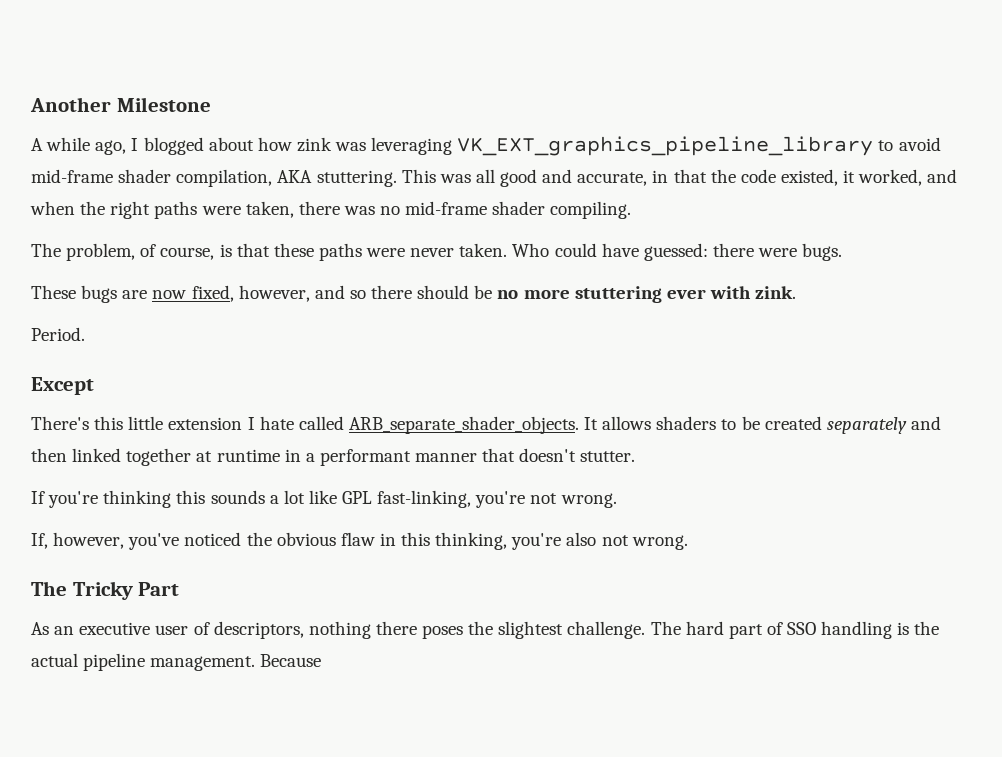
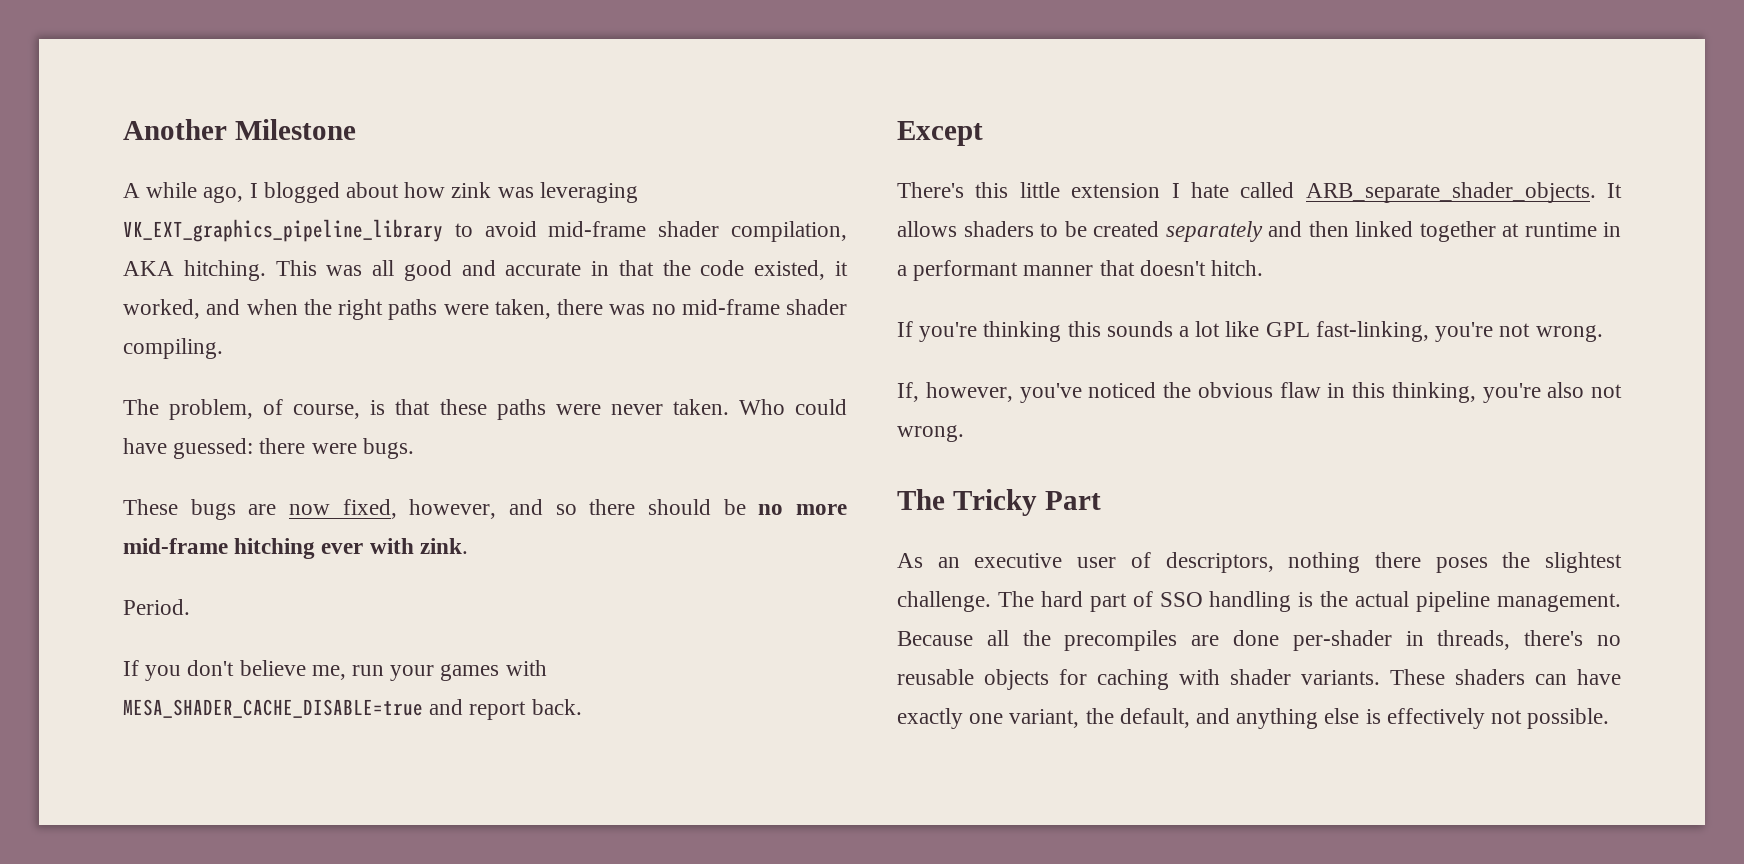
- A while ago, I blogged about how zink was leveraging VK_EXT_graphics_pipeline_library to avoid mid-frame shader compilation, AKA stuttering.
+ A while ago, I blogged about how zink was leveraging VK_EXT_graphics_pipeline_library to avoid mid-frame shader compilation, AKA hitching.
- This was all good and accurate, in that the code existed, it worked, and when the right paths were taken, there was no mid-frame shader compiling.
+ This was all good and accurate in that the code existed, it worked, and when the right paths were taken, there was no mid-frame shader compiling.
- These bugs are now fixed, however, and so there should be no more stuttering ever with zink.
+ These bugs are now fixed, however, and so there should be no more mid-frame hitching ever with zink.
+ If you don't believe me, run your games with MESA_SHADER_CACHE_DISABLE=true and report back.
- It allows shaders to be created separately and then linked together at runtime in a performant manner that doesn't stutter.
+ It allows shaders to be created separately and then linked together at runtime in a performant manner that doesn't hitch.
- Because
+ Because all the precompiles are done per-shader in threads, there's no reusable objects for caching with shader variants. These shaders can have exactly one variant, the default, and anything else is effectively not possible.

